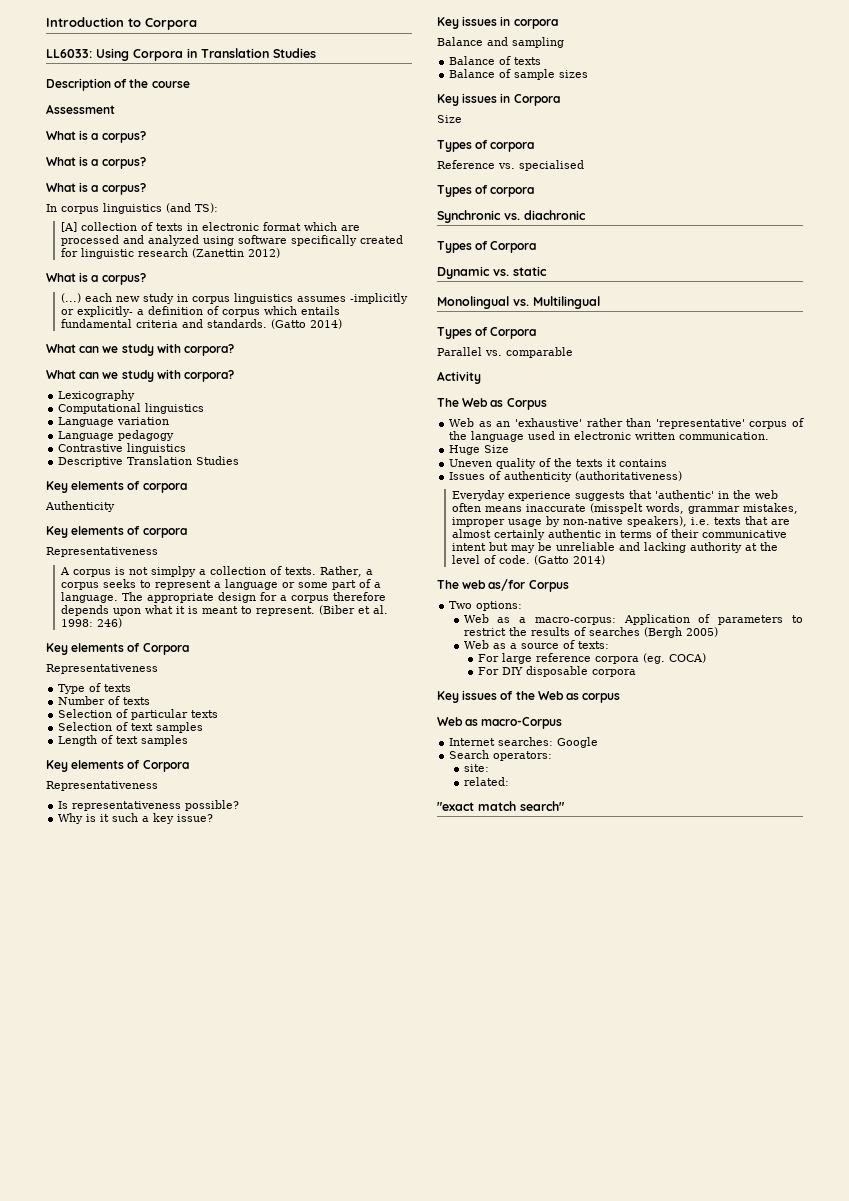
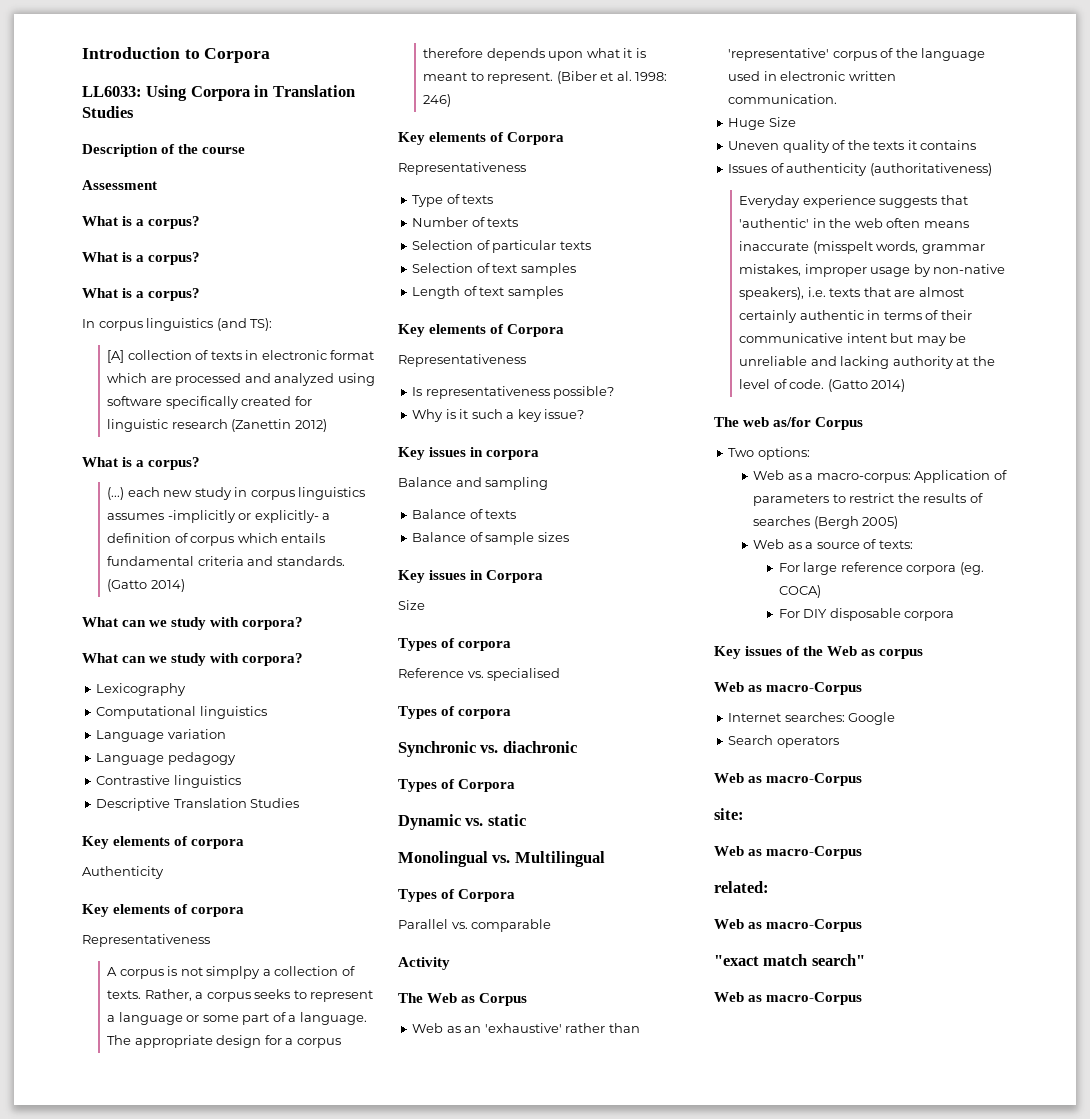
- Search operators:
+ Search operators
+ Web as macro-Corpus
  site:
+ Web as macro-Corpus
  related:
+ Web as macro-Corpus
  "exact match search"
+ Web as macro-Corpus

